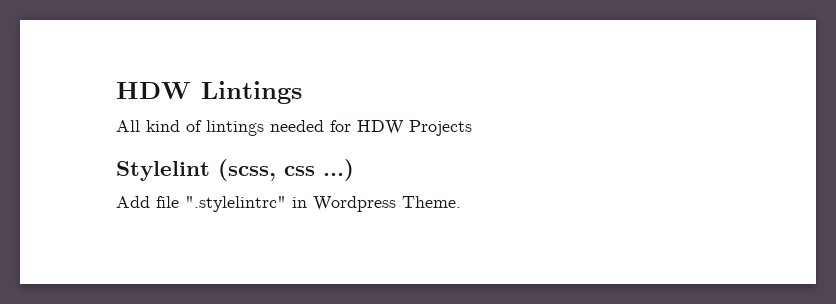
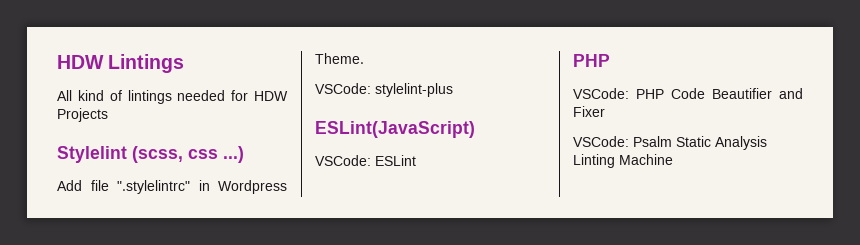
+ VSCode: stylelint-plus
+ ESLint(JavaScript)
+ VSCode: ESLint
+ PHP
+ VSCode: PHP Code Beautifier and Fixer
+ VSCode: Psalm Static Analysis Linting Machine

